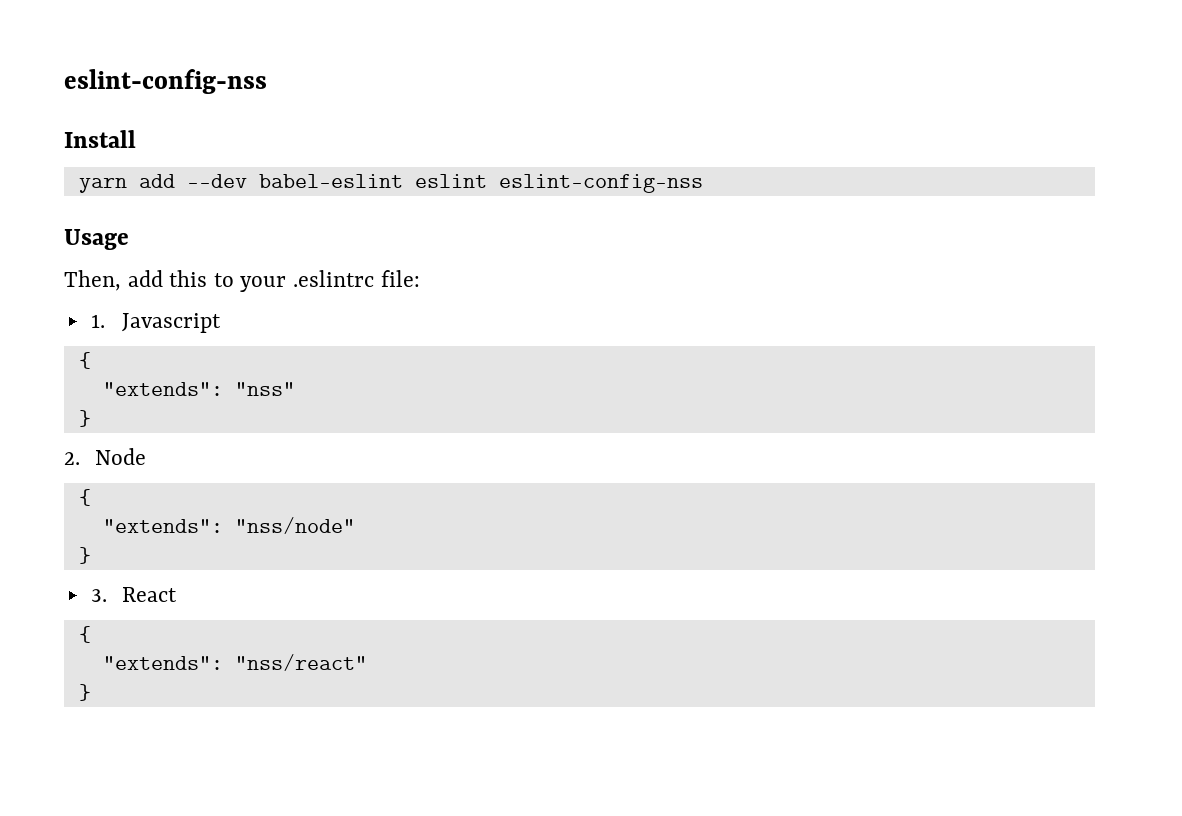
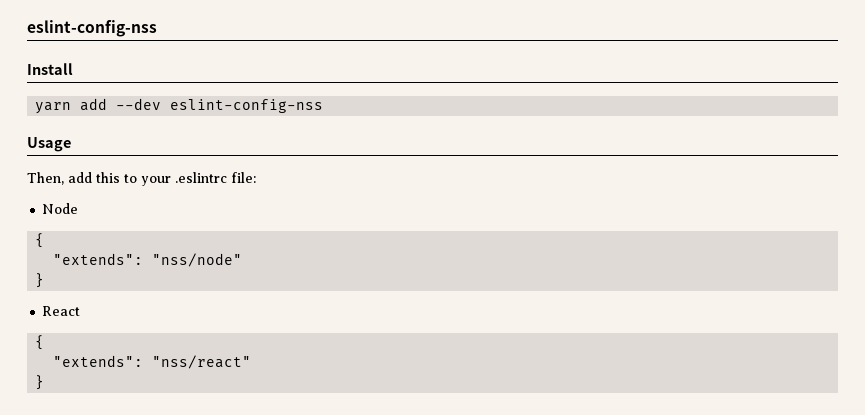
- yarn add --dev babel-eslint eslint eslint-config-nss
+ yarn add --dev eslint-config-nss
- 1. Javascript
- {
- "extends": "nss"
- }
- 2. Node
+ Node
- 3. React
+ React

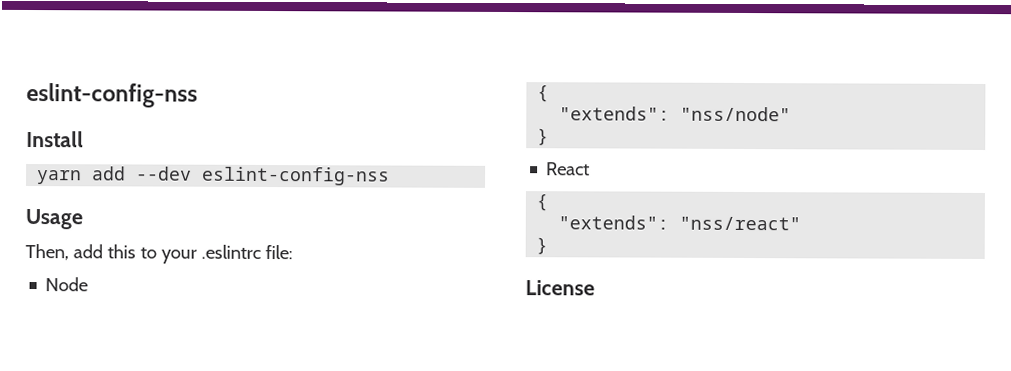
+ License

